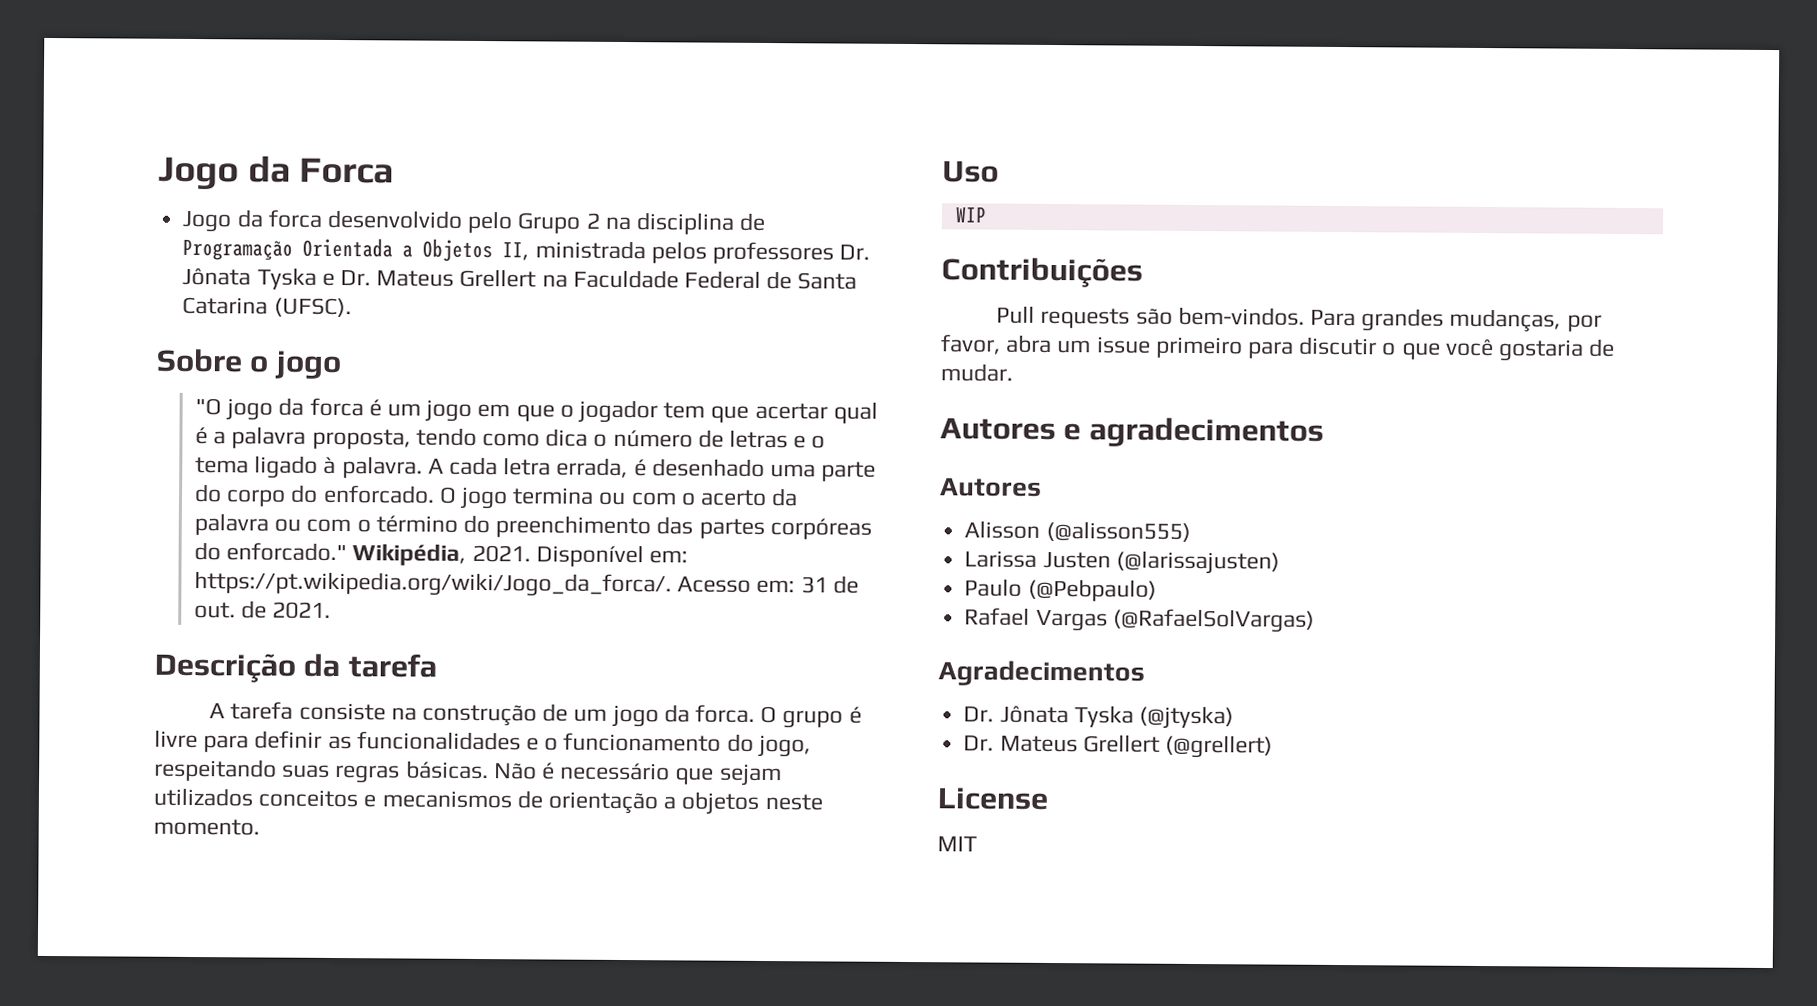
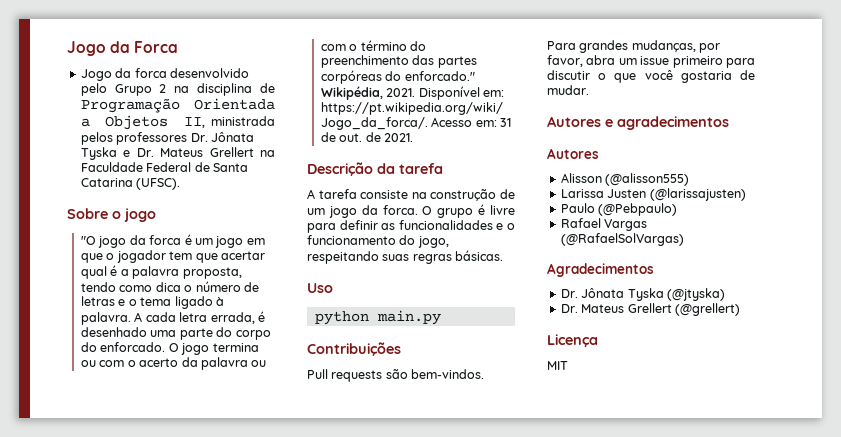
- Não é necessário que sejam utilizados conceitos e mecanismos de orientação a objetos neste momento.
- WIP
+ python main.py
- License
+ Licença

